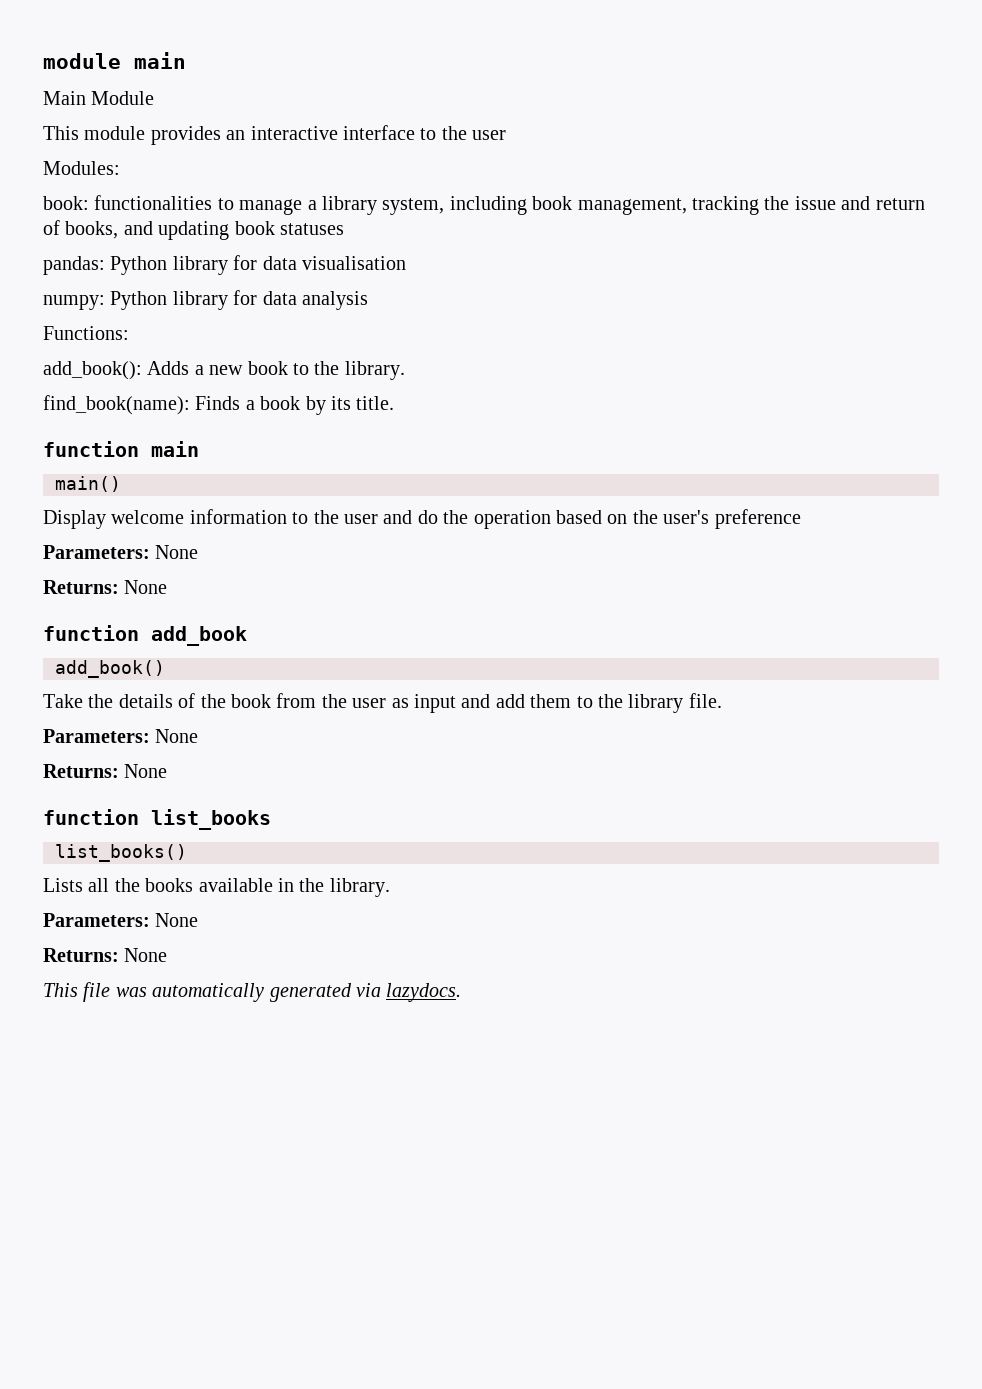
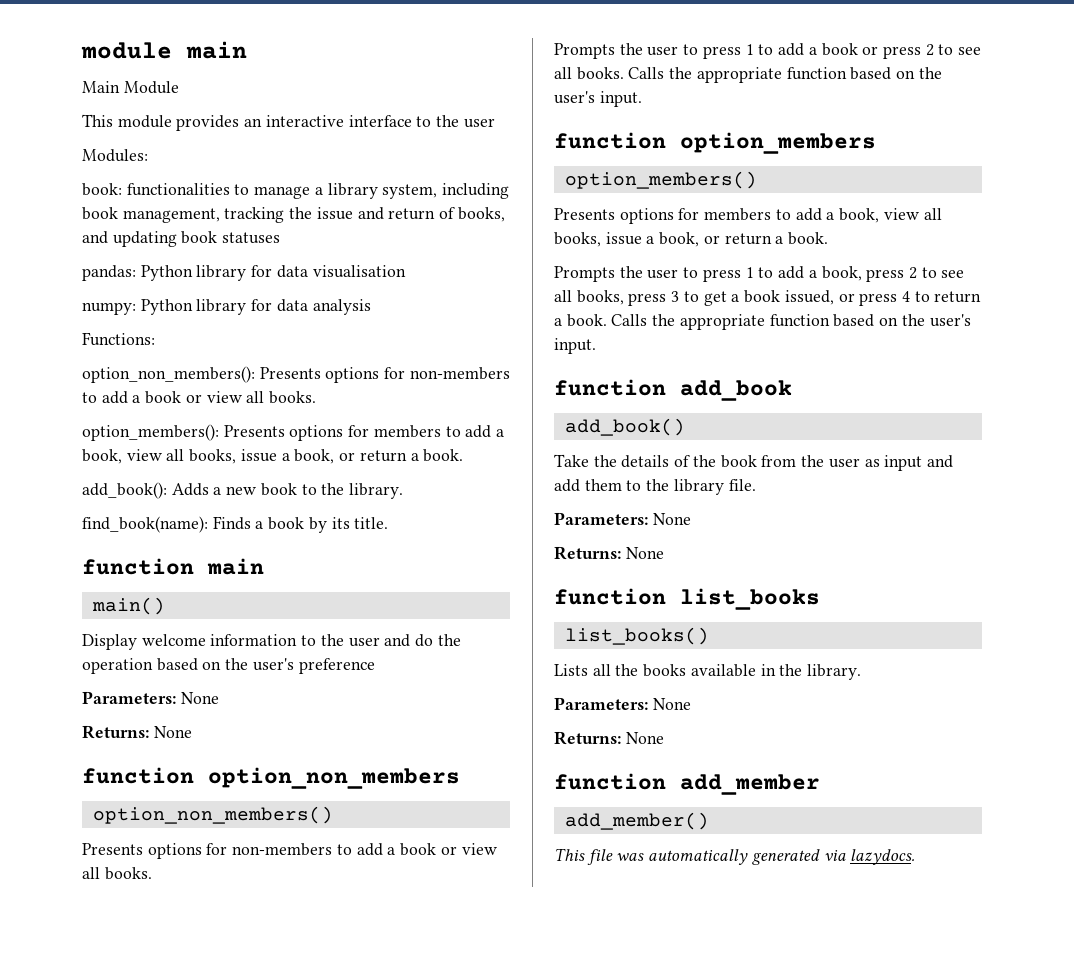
+ option_non_members(): Presents options for non-members to add a book or view all books.
+ option_members(): Presents options for members to add a book, view all books, issue a book, or return a book.
+ function option_non_members
+ option_non_members()
+ Presents options for non-members to add a book or view all books.
+ Prompts the user to press 1 to add a book or press 2 to see all books. Calls the appropriate function based on the user's input.
+ function option_members
+ option_members()
+ Presents options for members to add a book, view all books, issue a book, or return a book.
+ Prompts the user to press 1 to add a book, press 2 to see all books, press 3 to get a book issued, or press 4 to return a book. Calls the appropriate function based on the user's input.
+ function add_member
+ add_member()

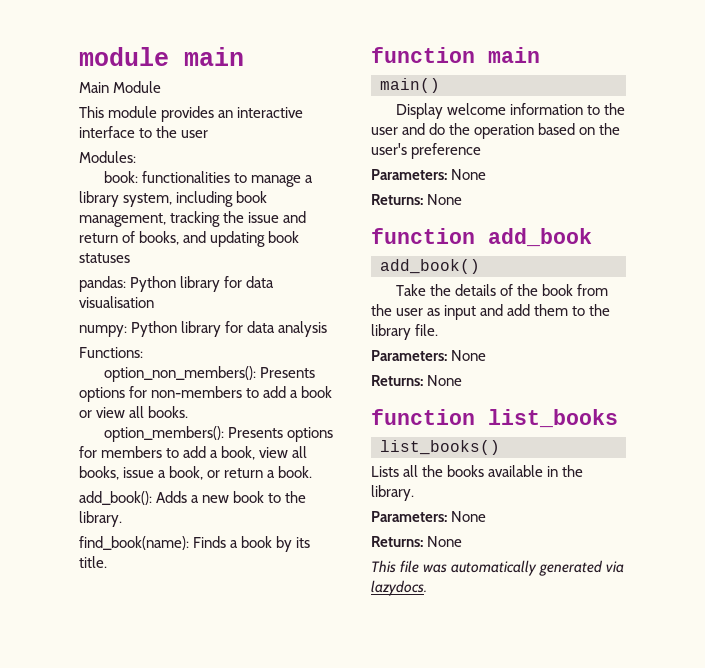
- function option_non_members
- option_non_members()
- Presents options for non-members to add a book or view all books.
- Prompts the user to press 1 to add a book or press 2 to see all books. Calls the appropriate function based on the user's input.
- function option_members
- option_members()
- Presents options for members to add a book, view all books, issue a book, or return a book.
- Prompts the user to press 1 to add a book, press 2 to see all books, press 3 to get a book issued, or press 4 to return a book. Calls the appropriate function based on the user's input.
- function add_member
- add_member()

